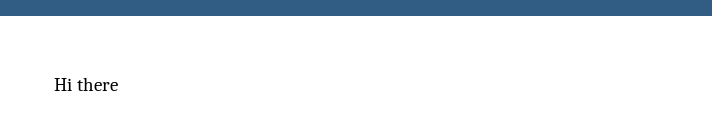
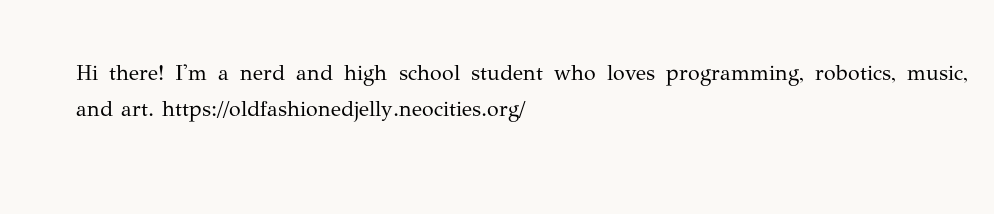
- Hi there
+ Hi there! I'm a nerd and high school student who loves programming, robotics, music, and art. https://oldfashionedjelly.neocities.org/

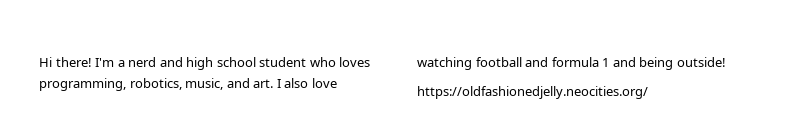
- I'm a nerd and high school student who loves programming, robotics, music, and art. https://oldfashionedjelly.neocities.org/
+ I'm a nerd and high school student who loves programming, robotics, music, and art. I also love watching football and formula 1 and being outside!
+ https://oldfashionedjelly.neocities.org/

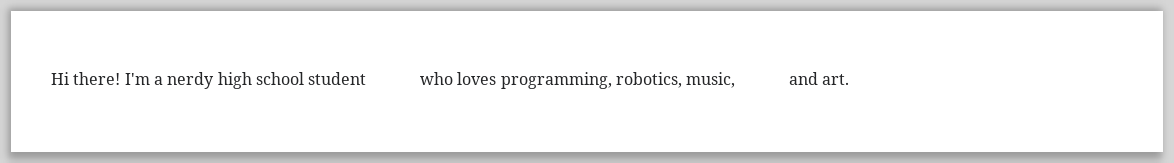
- I'm a nerd and high school student who loves programming, robotics, music, and art. I also love watching football and formula 1 and being outside!
- https://oldfashionedjelly.neocities.org/
+ I'm a nerdy high school student who loves programming, robotics, music, and art.

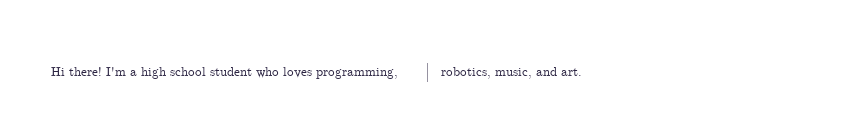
- I'm a nerdy high school student who loves programming, robotics, music, and art.
+ I'm a high school student who loves programming, robotics, music, and art.

